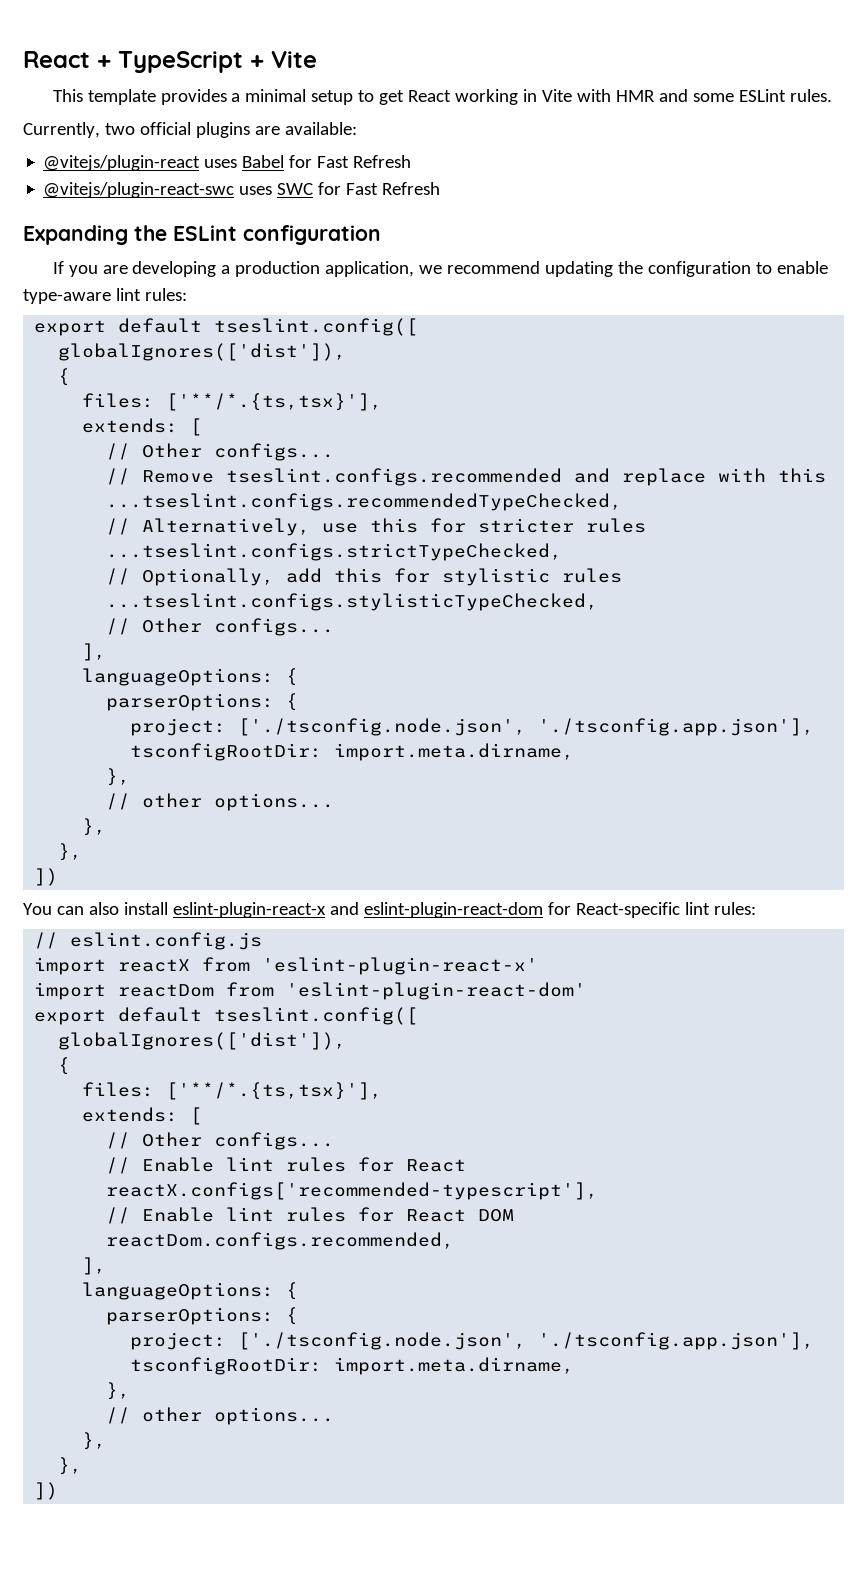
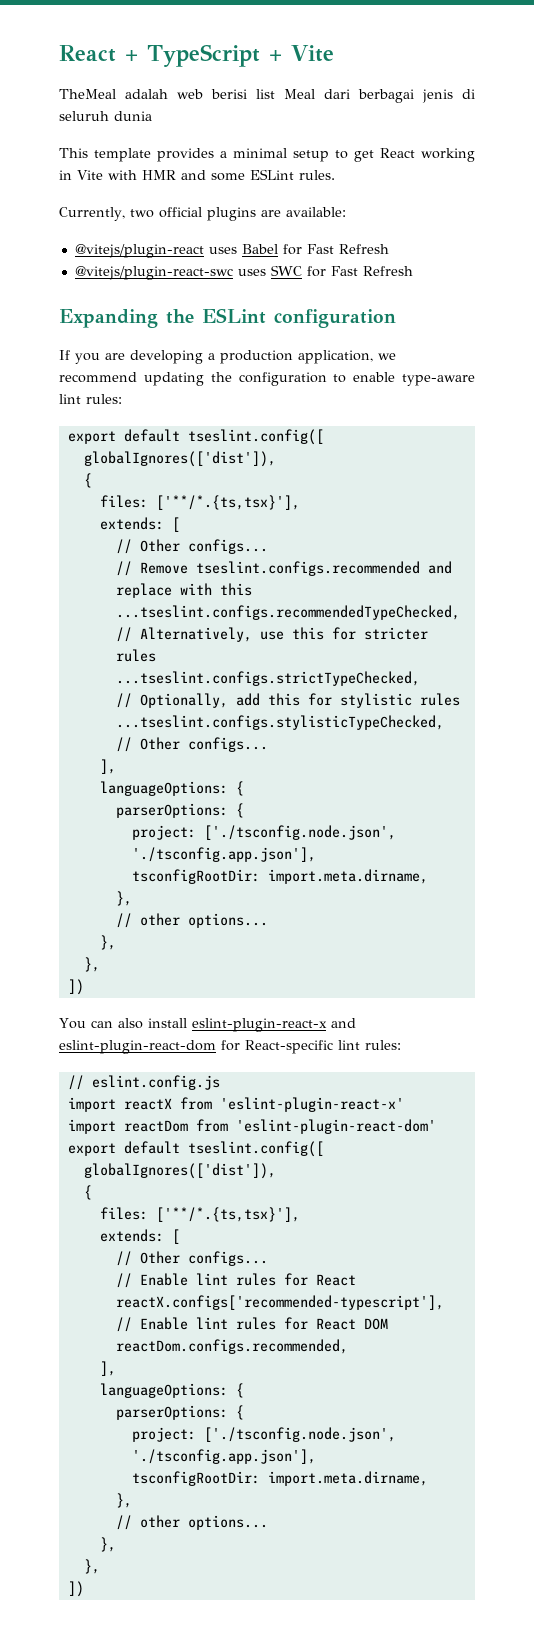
+ TheMeal adalah web berisi list Meal dari berbagai jenis di seluruh dunia

